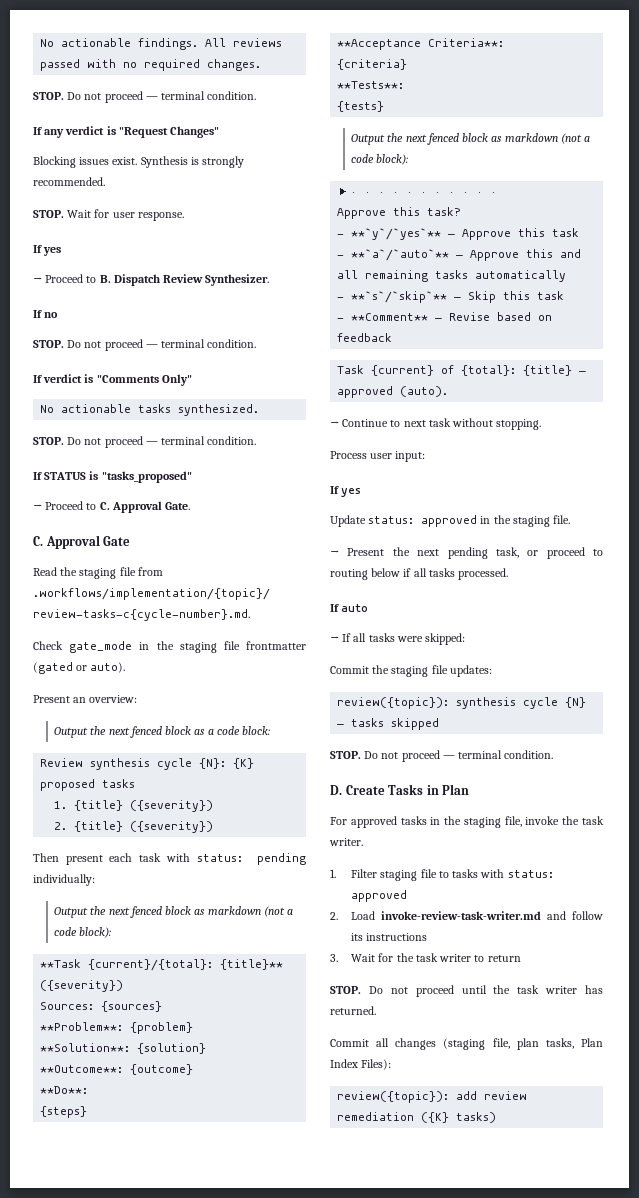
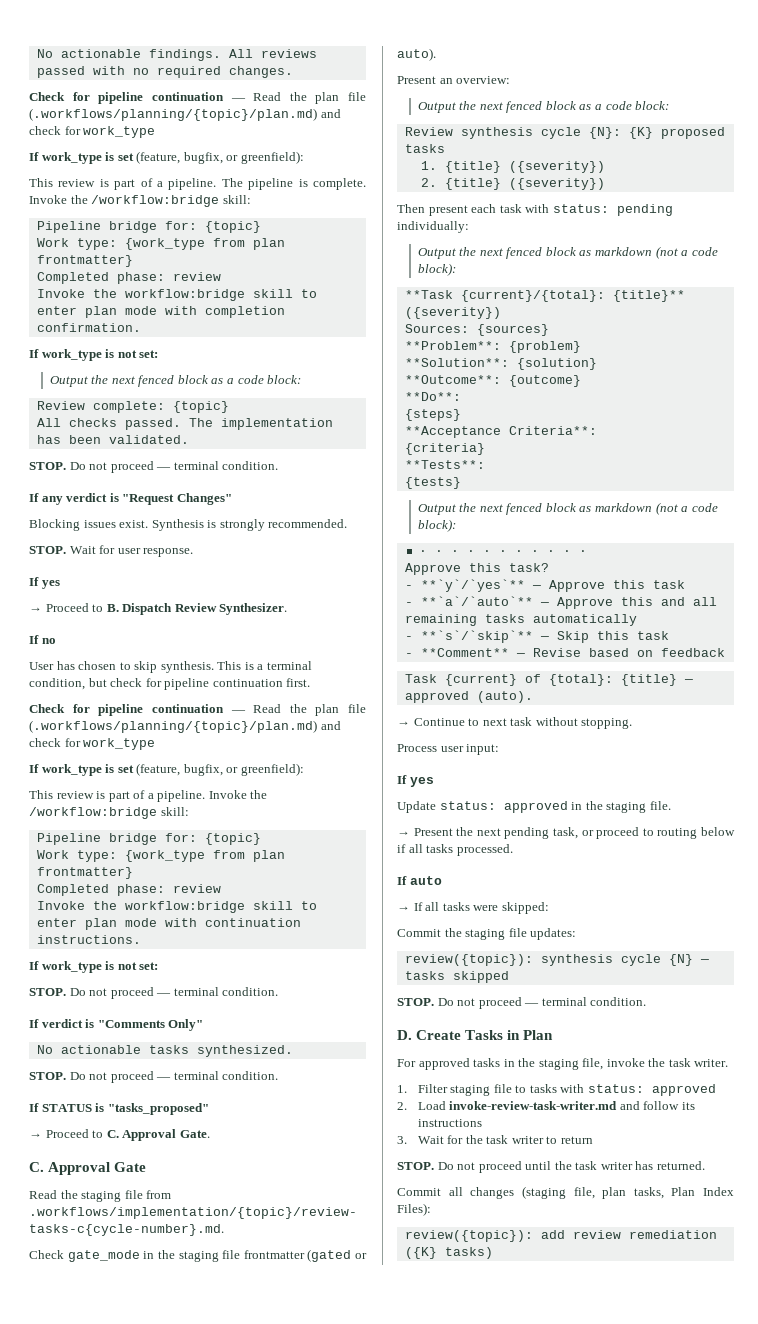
  All reviews passed with no required changes.
+ Check for pipeline continuation — Read the plan file (.workflows/planning/{topic}/plan.md) and check for work_type
+ If work_type is set (feature, bugfix, or greenfield):
+ This review is part of a pipeline. The pipeline is complete. Invoke the /workflow:bridge skill:
+ Pipeline bridge for: {topic}
+ Work type: {work_type from plan frontmatter}
+ Completed phase: review
+ Invoke the workflow:bridge skill to enter plan mode with completion confirmation.
+ If work_type is not set:
+ Output the next fenced block as a code block:
+ Review complete: {topic}
+ All checks passed. The implementation has been validated.
+ User has chosen to skip synthesis. This is a terminal condition, but check for pipeline continuation first.
+ Check for pipeline continuation — Read the plan file (.workflows/planning/{topic}/plan.md) and check for work_type
+ If work_type is set (feature, bugfix, or greenfield):
+ This review is part of a pipeline. Invoke the /workflow:bridge skill:
+ Pipeline bridge for: {topic}
+ Work type: {work_type from plan frontmatter}
+ Completed phase: review
+ Invoke the workflow:bridge skill to enter plan mode with continuation instructions.
+ If work_type is not set:

